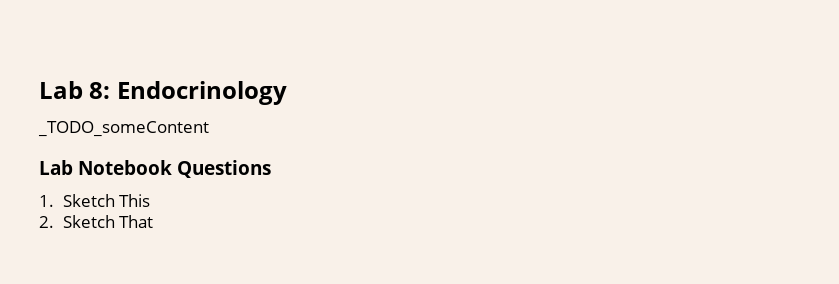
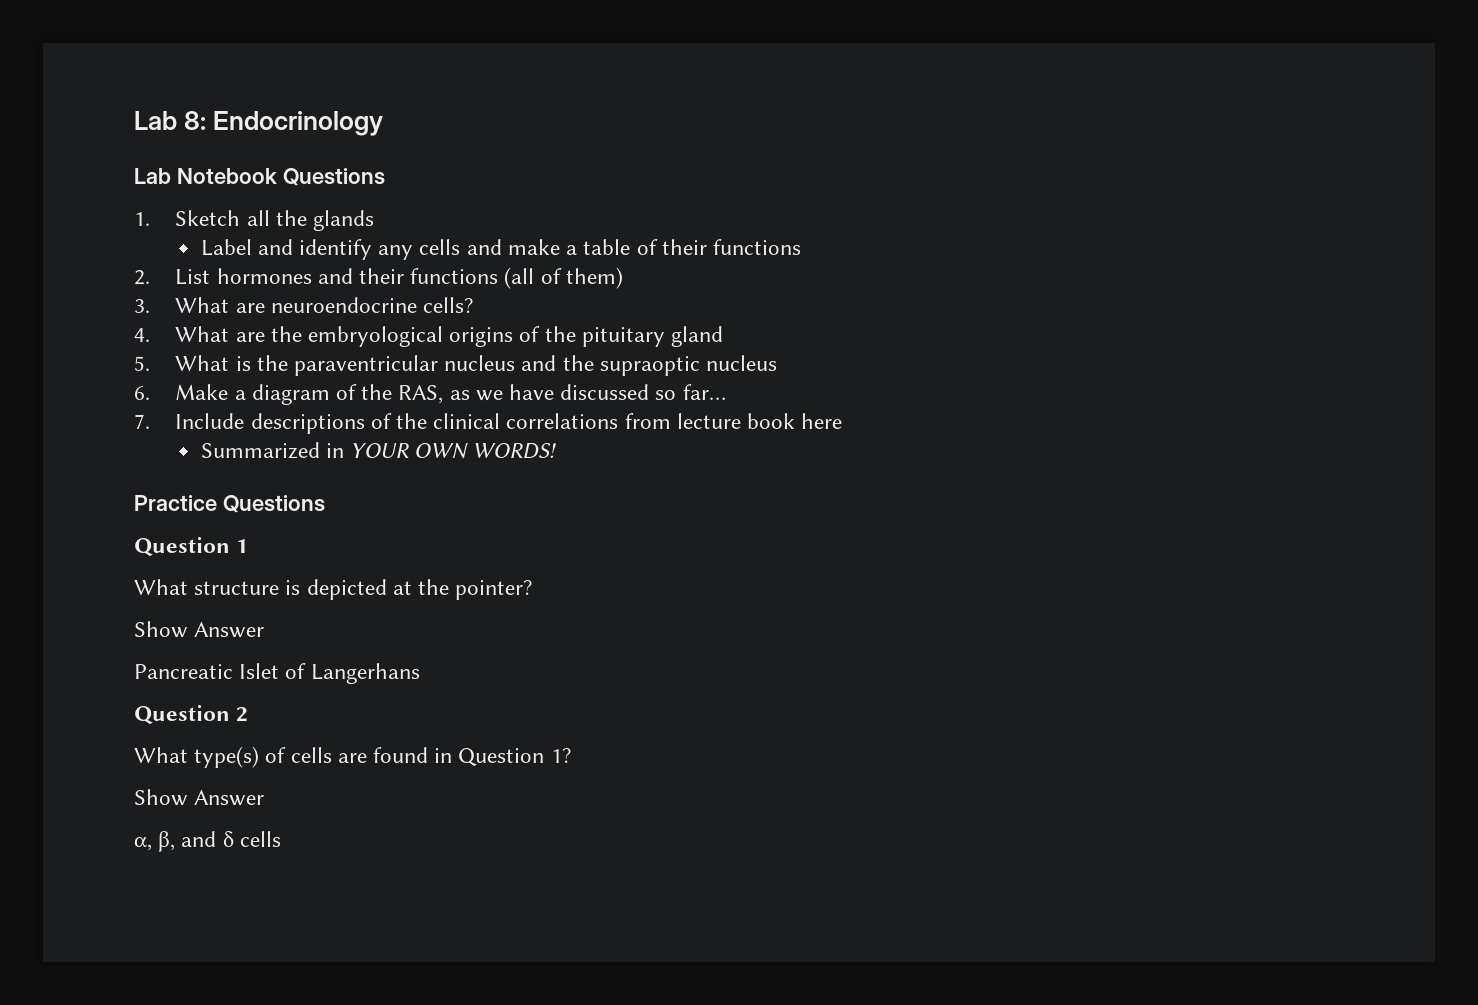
- _TODO_someContent
- 1. Sketch This
- 2. Sketch That
+ 1. Sketch all the glands
+ Label and identify any cells and make a table of their functions
+ 2. List hormones and their functions (all of them)
+ 3. What are neuroendocrine cells?
+ 4. What are the embryological origins of the pituitary gland
+ 5. What is the paraventricular nucleus and the supraoptic nucleus
+ 6. Make a diagram of the RAS, as we have discussed so far…
+ 7. Include descriptions of the clinical correlations from lecture book here
+ Summarized in YOUR OWN WORDS!
+ Practice Questions
+ Question 1
+ What structure is depicted at the pointer?
+ Show Answer
+ Pancreatic Islet of Langerhans
+ Question 2
+ What type(s) of cells are found in Question 1?
+ Show Answer
+ α, β, and δ cells

